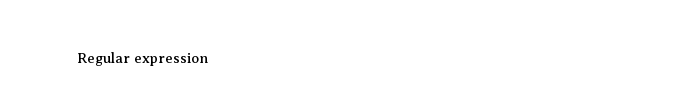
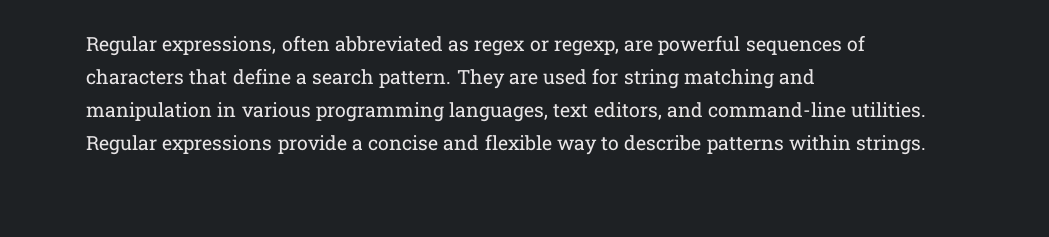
- Regular expression
+ Regular expressions, often abbreviated as regex or regexp, are powerful sequences of characters that define a search pattern. They are used for string matching and manipulation in various programming languages, text editors, and command-line utilities. Regular expressions provide a concise and flexible way to describe patterns within strings.

